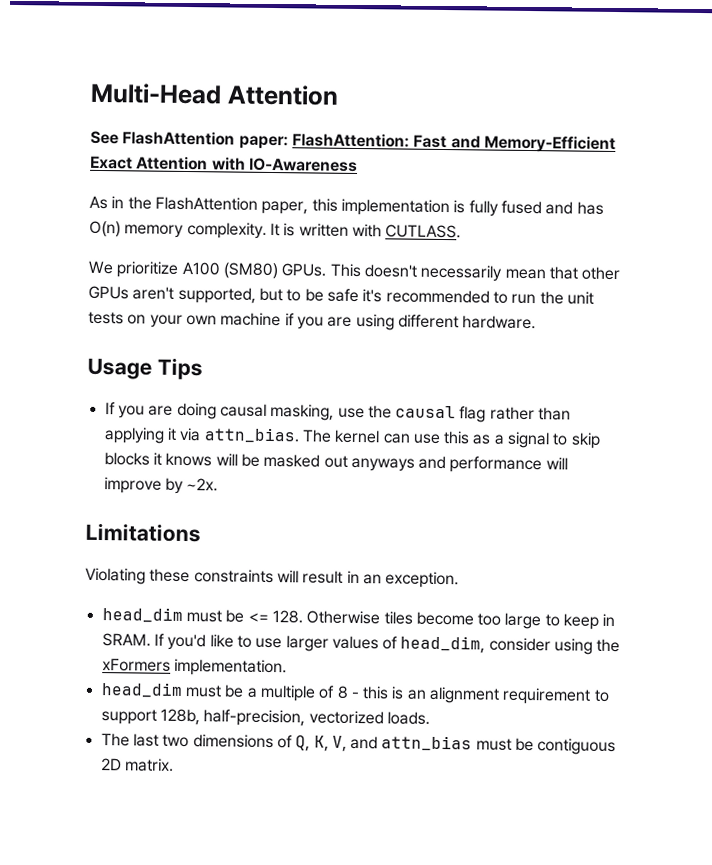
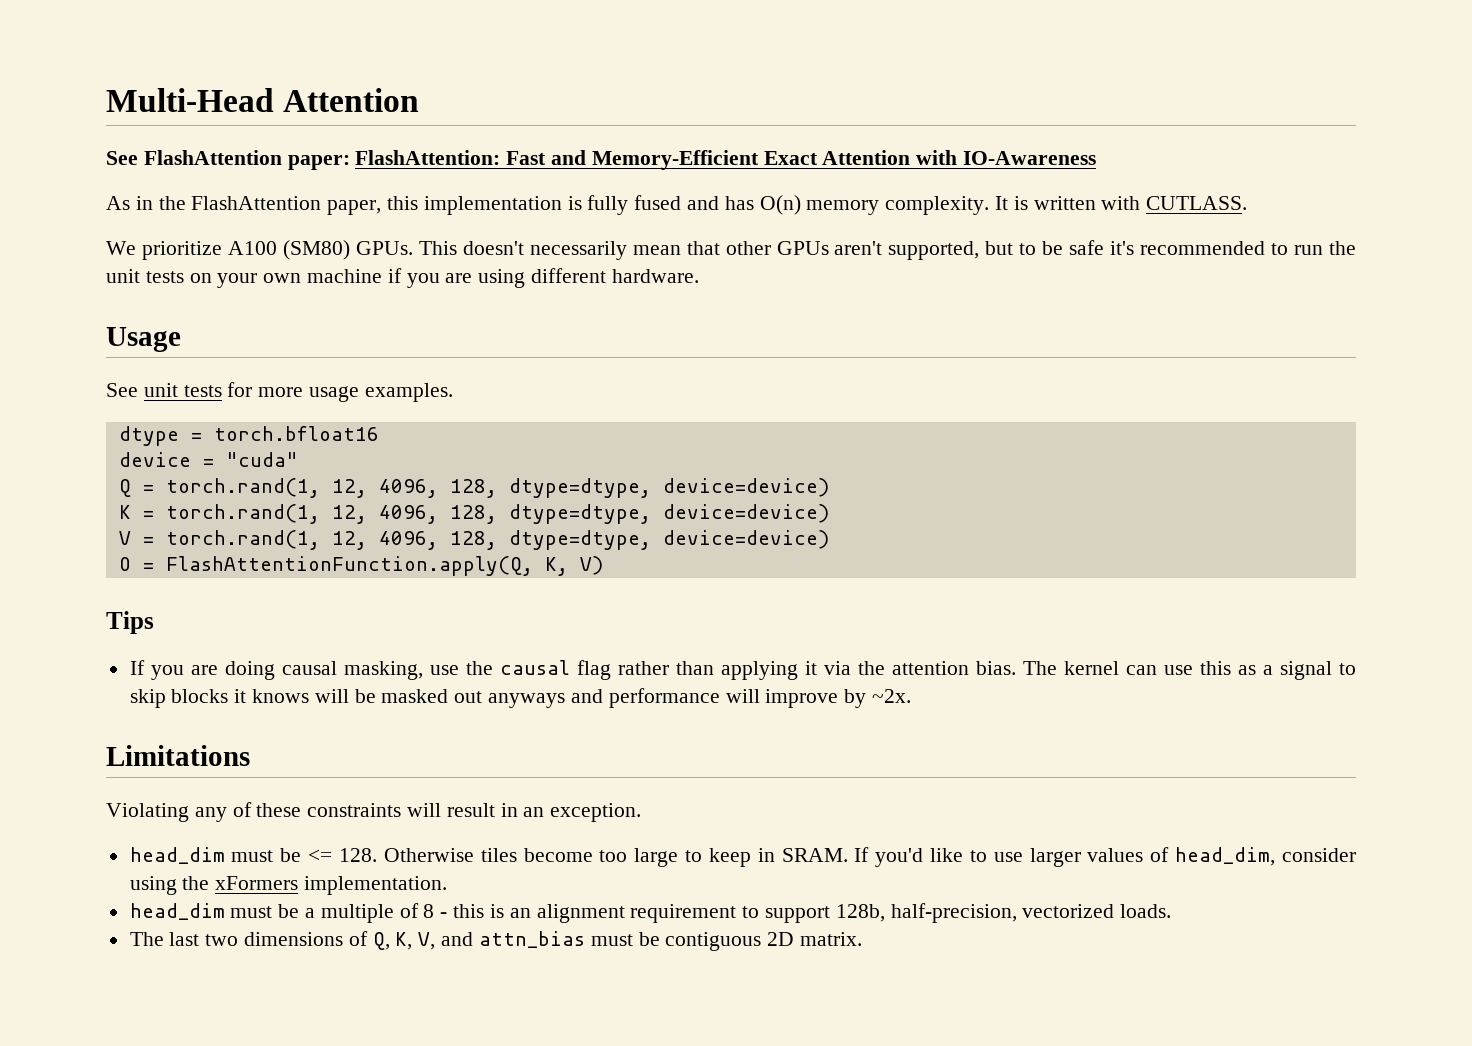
- Usage Tips
+ Usage
+ See unit tests for more usage examples.
+ dtype = torch.bfloat16
+ device = "cuda"
+ Q = torch.rand(1, 12, 4096, 128, dtype=dtype, device=device)
+ K = torch.rand(1, 12, 4096, 128, dtype=dtype, device=device)
+ V = torch.rand(1, 12, 4096, 128, dtype=dtype, device=device)
+ O = FlashAttentionFunction.apply(Q, K, V)
+ Tips
- If you are doing causal masking, use the causal flag rather than applying it via attn_bias.
+ If you are doing causal masking, use the causal flag rather than applying it via the attention bias.
- Violating these constraints will result in an exception.
+ Violating any of these constraints will result in an exception.

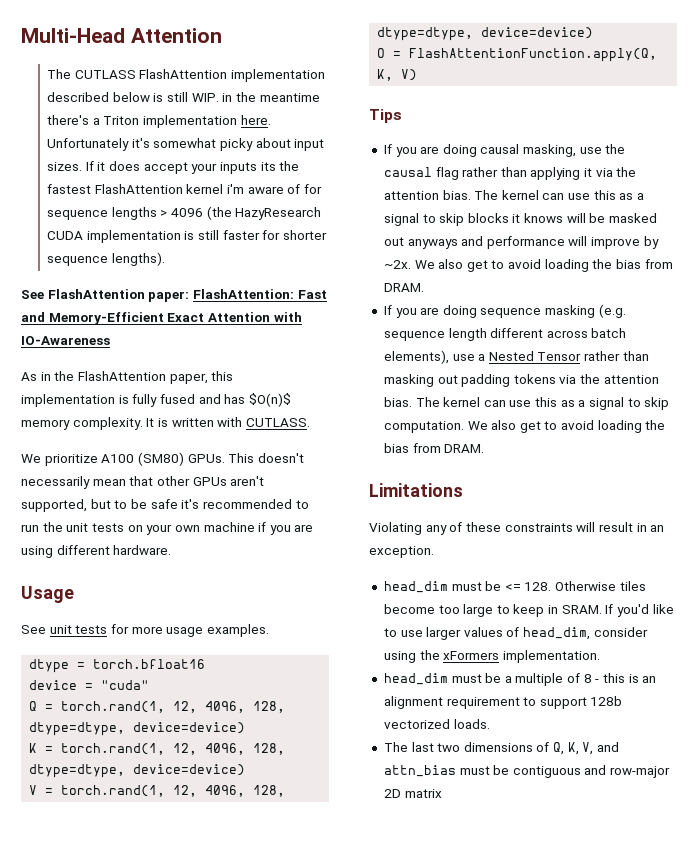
+ The CUTLASS FlashAttention implementation described below is still WIP. in the meantime there's a Triton implementation here. Unfortunately it's somewhat picky about input sizes. If it does accept your inputs its the fastest FlashAttention kernel i'm aware of for sequence lengths > 4096 (the HazyResearch CUDA implementation is still faster for shorter sequence lengths).
- As in the FlashAttention paper, this implementation is fully fused and has O(n) memory complexity.
+ As in the FlashAttention paper, this implementation is fully fused and has $O(n)$ memory complexity.
- The kernel can use this as a signal to skip blocks it knows will be masked out anyways and performance will improve by ~2x.
+ The kernel can use this as a signal to skip blocks it knows will be masked out anyways and performance will improve by ~2x. We also get to avoid loading the bias from DRAM.
+ If you are doing sequence masking (e.g. sequence length different across batch elements), use a Nested Tensor rather than masking out padding tokens via the attention bias. The kernel can use this as a signal to skip computation. We also get to avoid loading the bias from DRAM.
- head_dim must be a multiple of 8 - this is an alignment requirement to support 128b, half-precision, vectorized loads.
+ head_dim must be a multiple of 8 - this is an alignment requirement to support 128b vectorized loads.
- The last two dimensions of Q, K, V, and attn_bias must be contiguous 2D matrix.
+ The last two dimensions of Q, K, V, and attn_bias must be contiguous and row-major 2D matrix

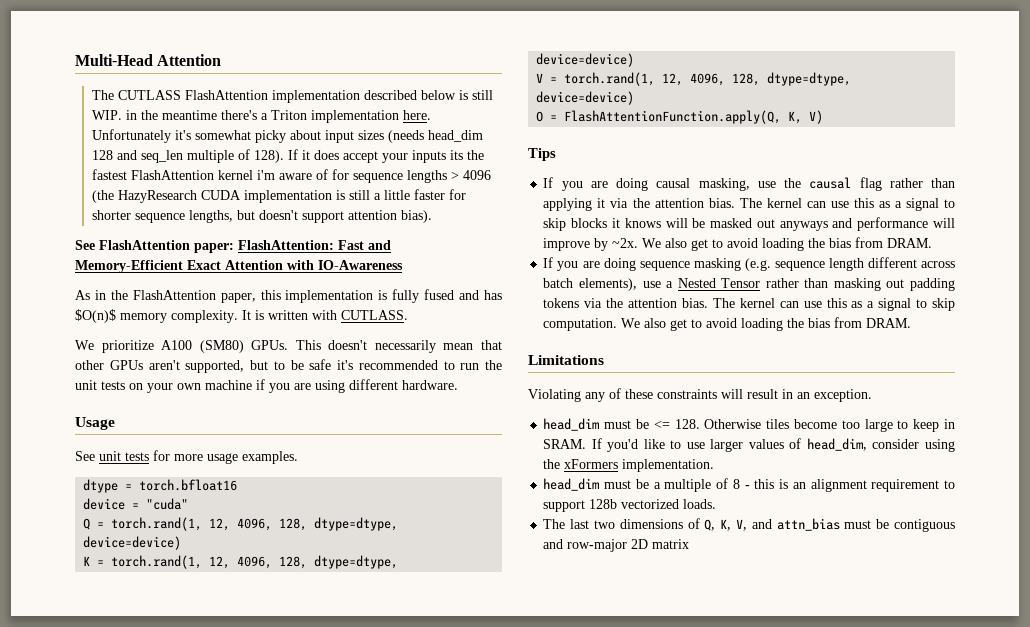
- Unfortunately it's somewhat picky about input sizes.
+ Unfortunately it's somewhat picky about input sizes (needs head_dim 128 and seq_len multiple of 128).
- If it does accept your inputs its the fastest FlashAttention kernel i'm aware of for sequence lengths > 4096 (the HazyResearch CUDA implementation is still faster for shorter sequence lengths).
+ If it does accept your inputs its the fastest FlashAttention kernel i'm aware of for sequence lengths > 4096 (the HazyResearch CUDA implementation is still a little faster for shorter sequence lengths, but doesn't support attention bias).

